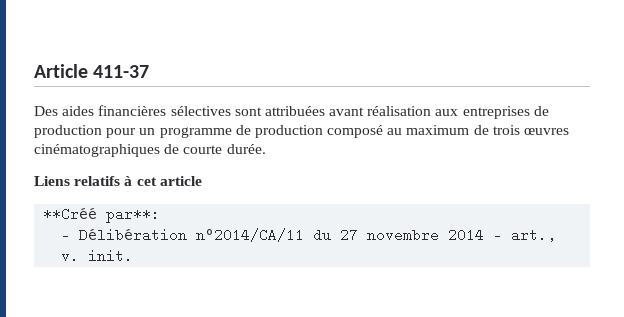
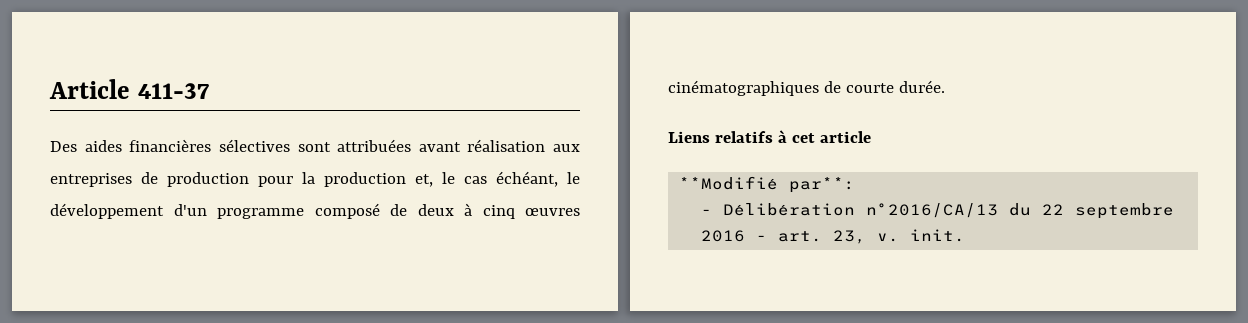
- Des aides financières sélectives sont attribuées avant réalisation aux entreprises de production pour un programme de production composé au maximum de trois œuvres cinématographiques de courte durée.
+ Des aides financières sélectives sont attribuées avant réalisation aux entreprises de production pour la production et, le cas échéant, le développement d'un programme composé de deux à cinq œuvres cinématographiques de courte durée.
- **Créé par**:
+ **Modifié par**:
- - Délibération n°2014/CA/11 du 27 novembre 2014 - art., v. init.
+ - Délibération n°2016/CA/13 du 22 septembre 2016 - art. 23, v. init.

